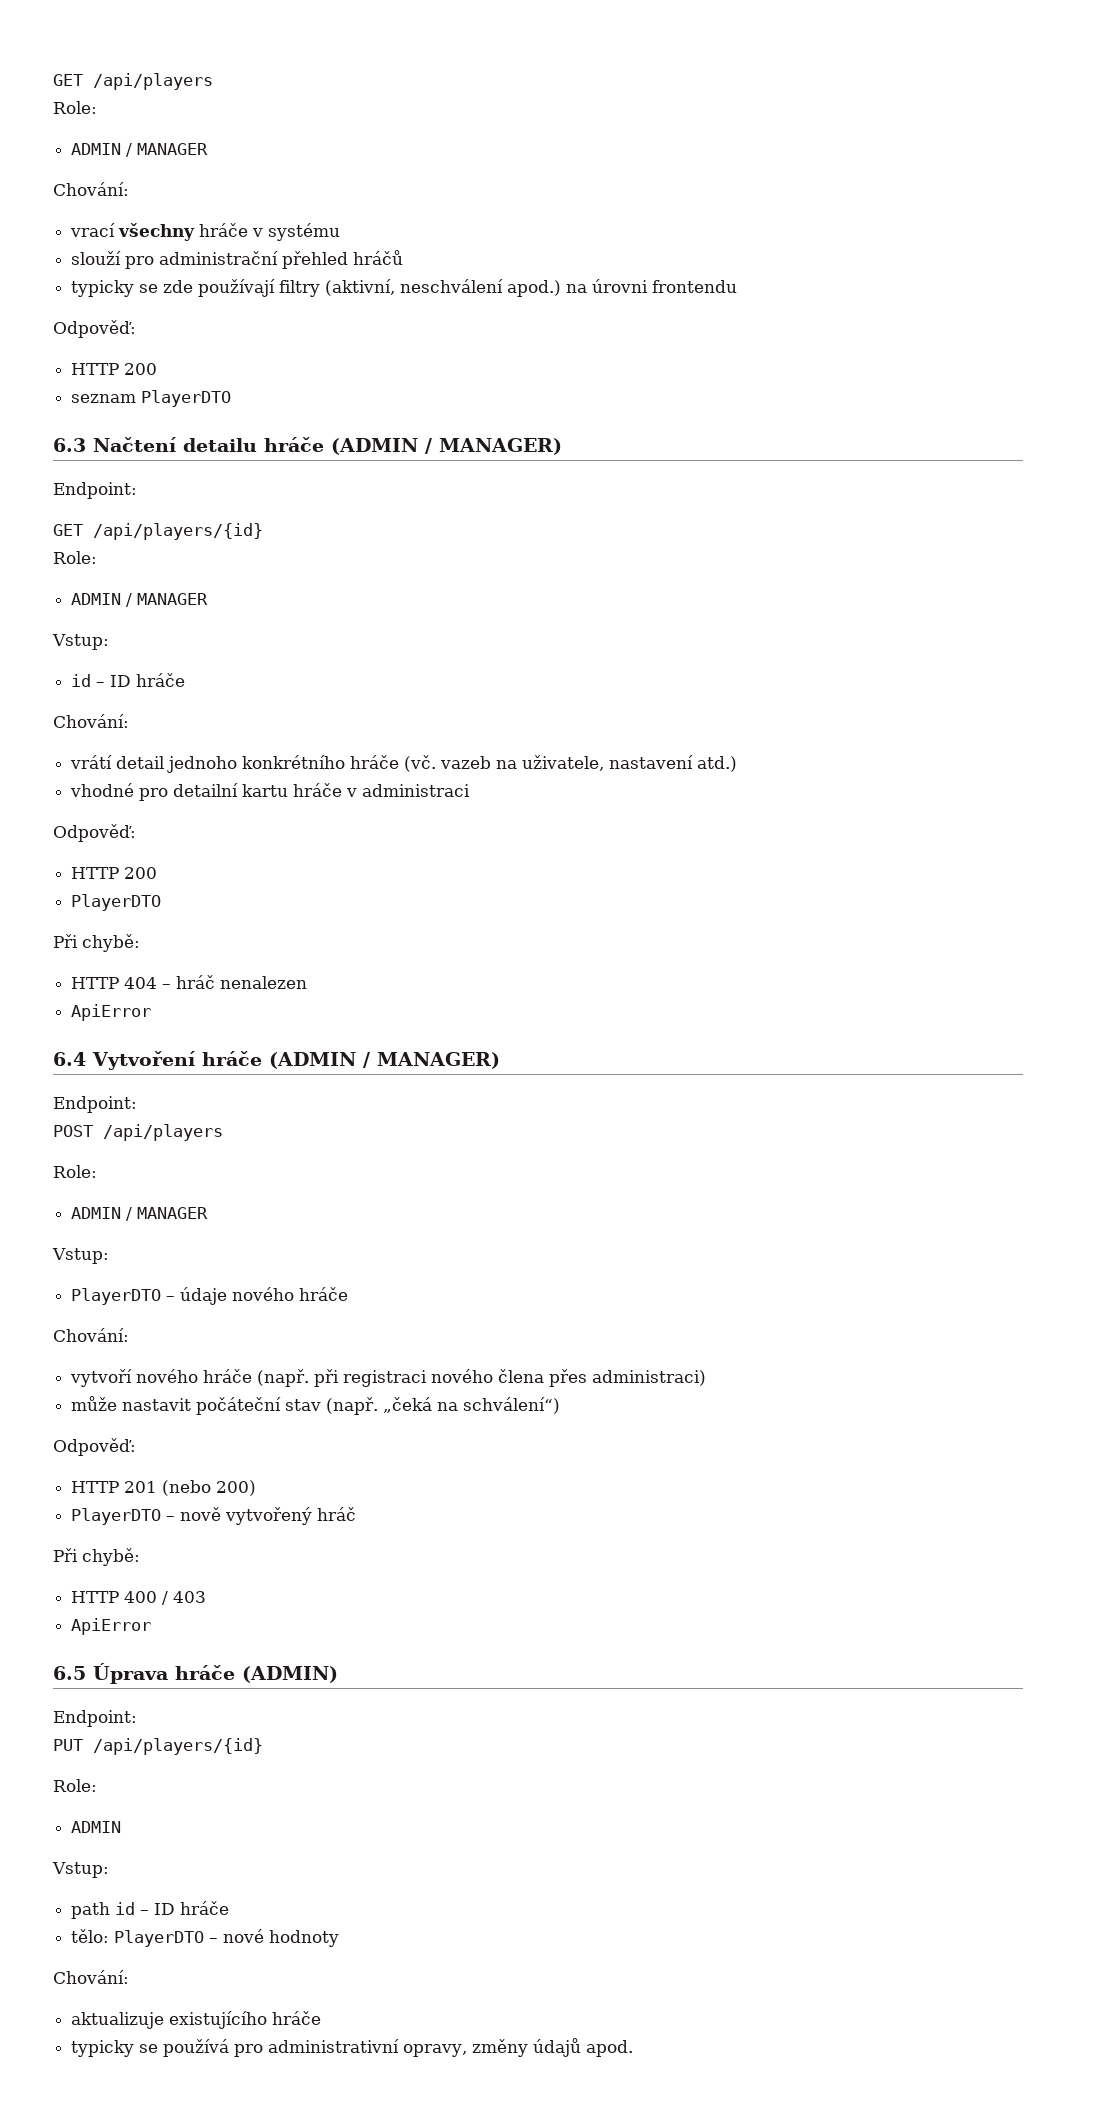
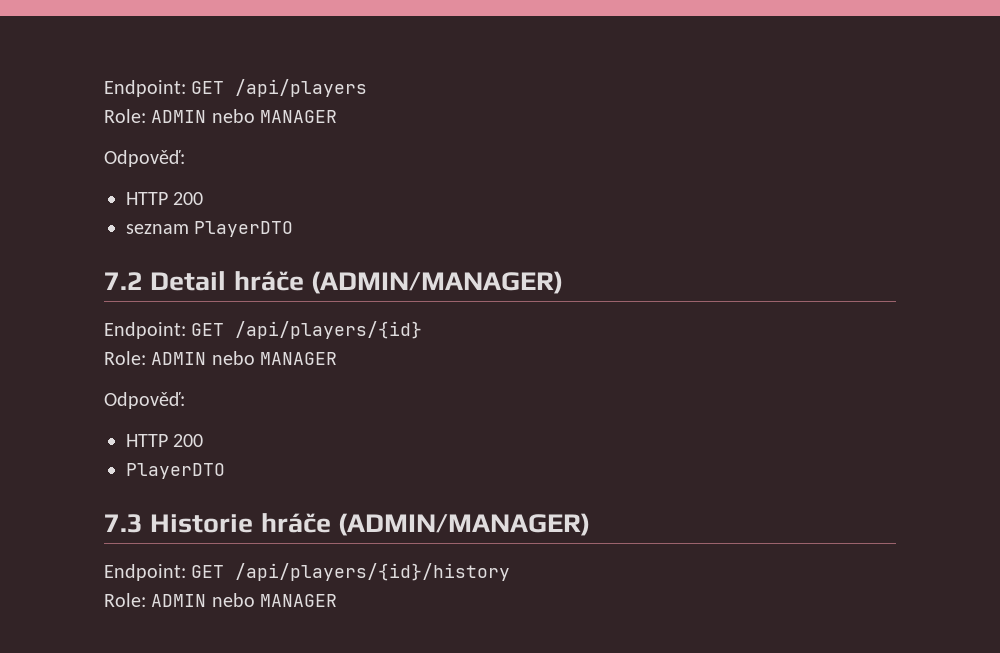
- GET /api/players
- Role:
- ADMIN / MANAGER
- Chování:
- vrací všechny hráče v systému
- slouží pro administrační přehled hráčů
- typicky se zde používají filtry (aktivní, neschválení apod.) na úrovni frontendu
+ Endpoint: GET /api/players
+ Role: ADMIN nebo MANAGER
- 6.3 Načtení detailu hráče (ADMIN / MANAGER)
- Endpoint:
- GET /api/players/{id}
- Role:
- ADMIN / MANAGER
- Vstup:
- id – ID hráče
- Chování:
- vrátí detail jednoho konkrétního hráče (vč. vazeb na uživatele, nastavení atd.)
- vhodné pro detailní kartu hráče v administraci
+ 7.2 Detail hráče (ADMIN/MANAGER)
+ Endpoint: GET /api/players/{id}
+ Role: ADMIN nebo MANAGER
  Odpověď:
  HTTP 200
  PlayerDTO
- Při chybě:
- HTTP 404 – hráč nenalezen
- ApiError
- 6.4 Vytvoření hráče (ADMIN / MANAGER)
- Endpoint:
- POST /api/players
- Role:
- ADMIN / MANAGER
- Vstup:
- PlayerDTO – údaje nového hráče
- Chování:
- vytvoří nového hráče (např. při registraci nového člena přes administraci)
- může nastavit počáteční stav (např. „čeká na schválení“)
- Odpověď:
- HTTP 201 (nebo 200)
- PlayerDTO – nově vytvořený hráč
- Při chybě:
- HTTP 400 / 403
- ApiError
- 6.5 Úprava hráče (ADMIN)
- Endpoint:
- PUT /api/players/{id}
- Role:
- ADMIN
- Vstup:
- path id – ID hráče
- tělo: PlayerDTO – nové hodnoty
- Chování:
- aktualizuje existujícího hráče
- typicky se používá pro administrativní opravy, změny údajů apod.
+ 7.3 Historie hráče (ADMIN/MANAGER)
+ Endpoint: GET /api/players/{id}/history
+ Role: ADMIN nebo MANAGER

